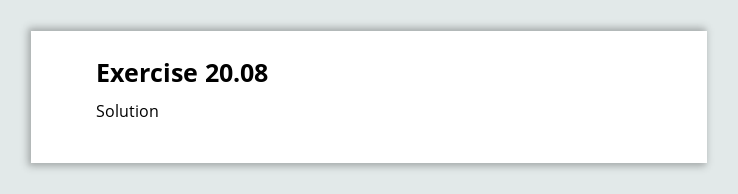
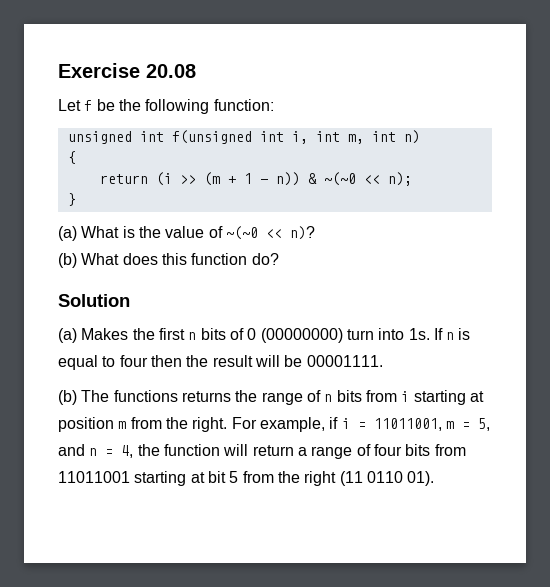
+ Let f be the following function:
+ unsigned int f(unsigned int i, int m, int n)
+ {
+ return (i >> (m + 1 - n)) & ~(~0 << n);
+ }
+ (a) What is the value of ~(~0 << n)?
+ (b) What does this function do?
  Solution
+ (a) Makes the first n bits of 0 (00000000) turn into 1s. If n is equal to four then the result will be 00001111.
+ (b) The functions returns the range of n bits from i starting at position m from the right. For example, if i = 11011001, m = 5, and n = 4, the function will return a range of four bits from 11011001 starting at bit 5 from the right (11 0110 01).

